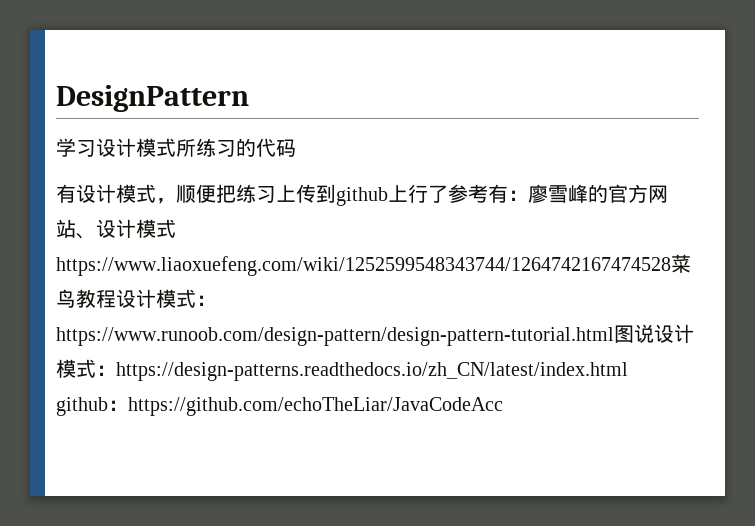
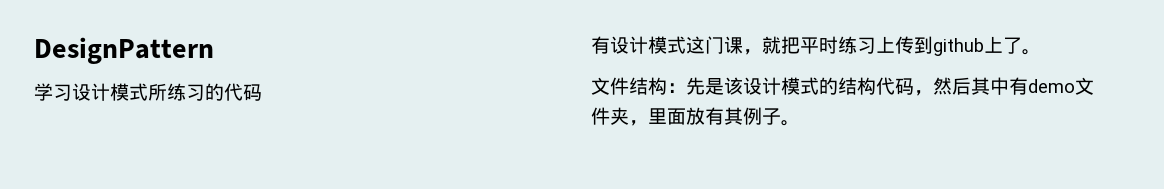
- 有设计模式，顺便把练习上传到github上行了参考有：廖雪峰的官方网站、设计模式https://www.liaoxuefeng.com/wiki/1252599548343744/1264742167474528菜鸟教程设计模式：https://www.runoob.com/design-pattern/design-pattern-tutorial.html图说设计模式：https://design-patterns.readthedocs.io/zh_CN/latest/index.html github：https://github.com/echoTheLiar/JavaCodeAcc
+ 有设计模式这门课，就把平时练习上传到github上了。
+ 文件结构：先是该设计模式的结构代码，然后其中有demo文件夹，里面放有其例子。

